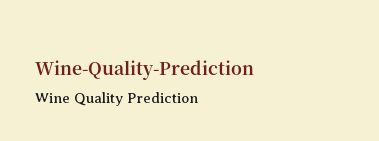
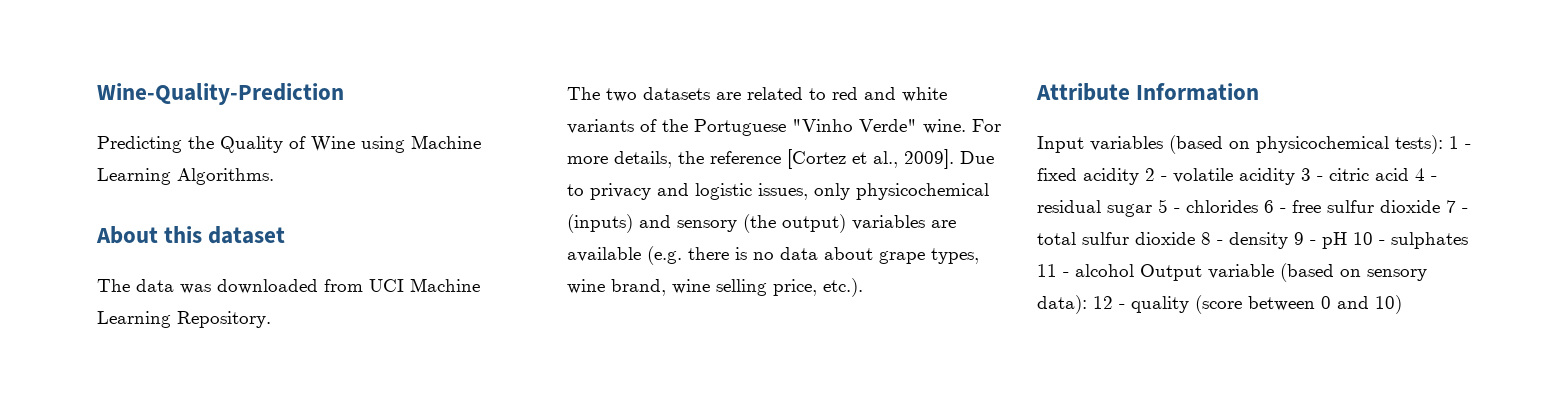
- Wine Quality Prediction
+ Predicting the Quality of Wine using Machine Learning Algorithms.
+ About this dataset
+ The data was downloaded from UCI Machine Learning Repository.
+ The two datasets are related to red and white variants of the Portuguese "Vinho Verde" wine. For more details, the reference [Cortez et al., 2009]. Due to privacy and logistic issues, only physicochemical (inputs) and sensory (the output) variables are available (e.g. there is no data about grape types, wine brand, wine selling price, etc.).
+ Attribute Information
+ Input variables (based on physicochemical tests): 1 - fixed acidity 2 - volatile acidity 3 - citric acid 4 - residual sugar 5 - chlorides 6 - free sulfur dioxide 7 - total sulfur dioxide 8 - density 9 - pH 10 - sulphates 11 - alcohol Output variable (based on sensory data): 12 - quality (score between 0 and 10)

